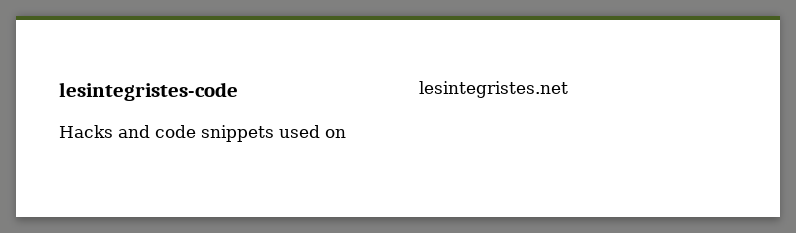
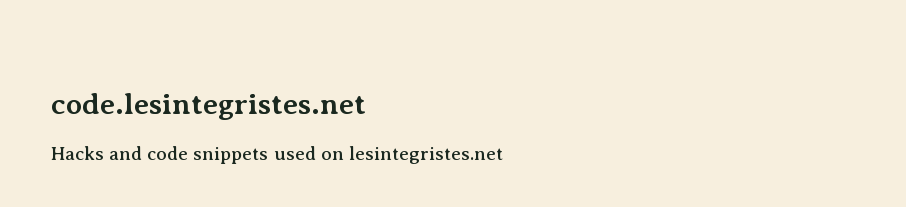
- lesintegristes-code
+ code.lesintegristes.net

